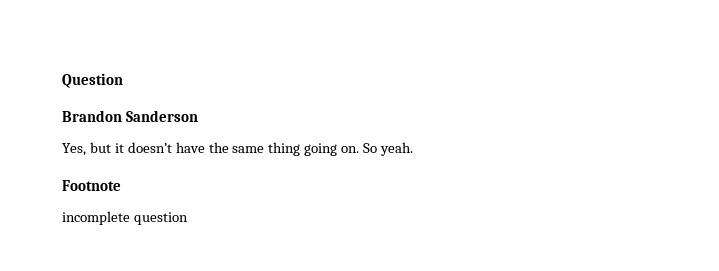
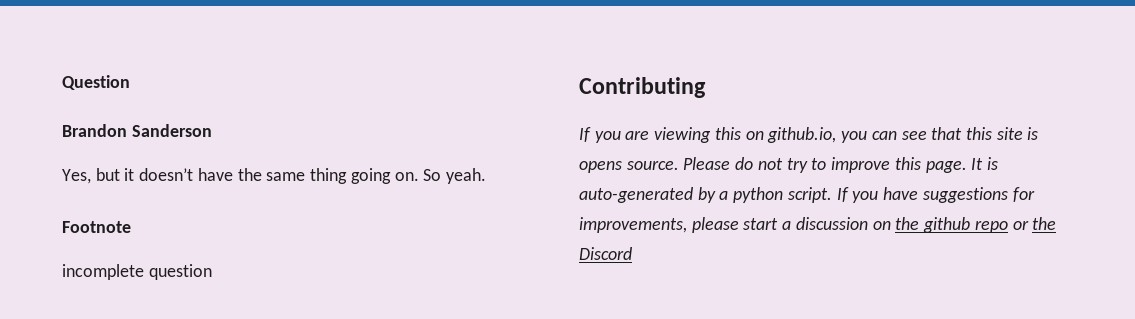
+ Contributing
+ If you are viewing this on github.io, you can see that this site is opens source. Please do not try to improve this page. It is auto-generated by a python script. If you have suggestions for improvements, please start a discussion on the github repo or the Discord

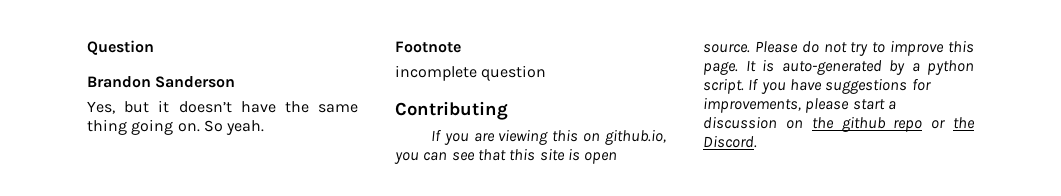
- If you are viewing this on github.io, you can see that this site is opens source.
+ If you are viewing this on github.io, you can see that this site is open source.
- If you have suggestions for improvements, please start a discussion on the github repo or the Discord
+ If you have suggestions for improvements, please start a discussion on the github repo or the Discord.

